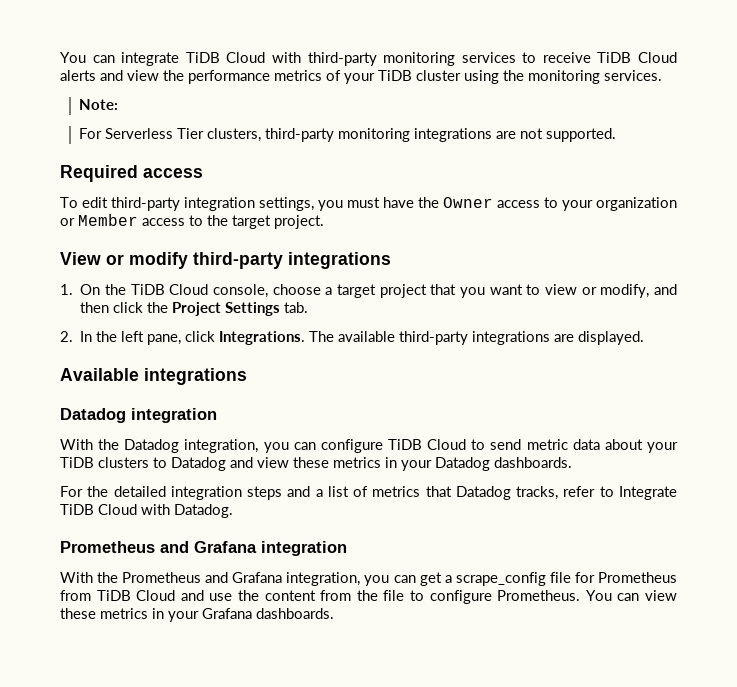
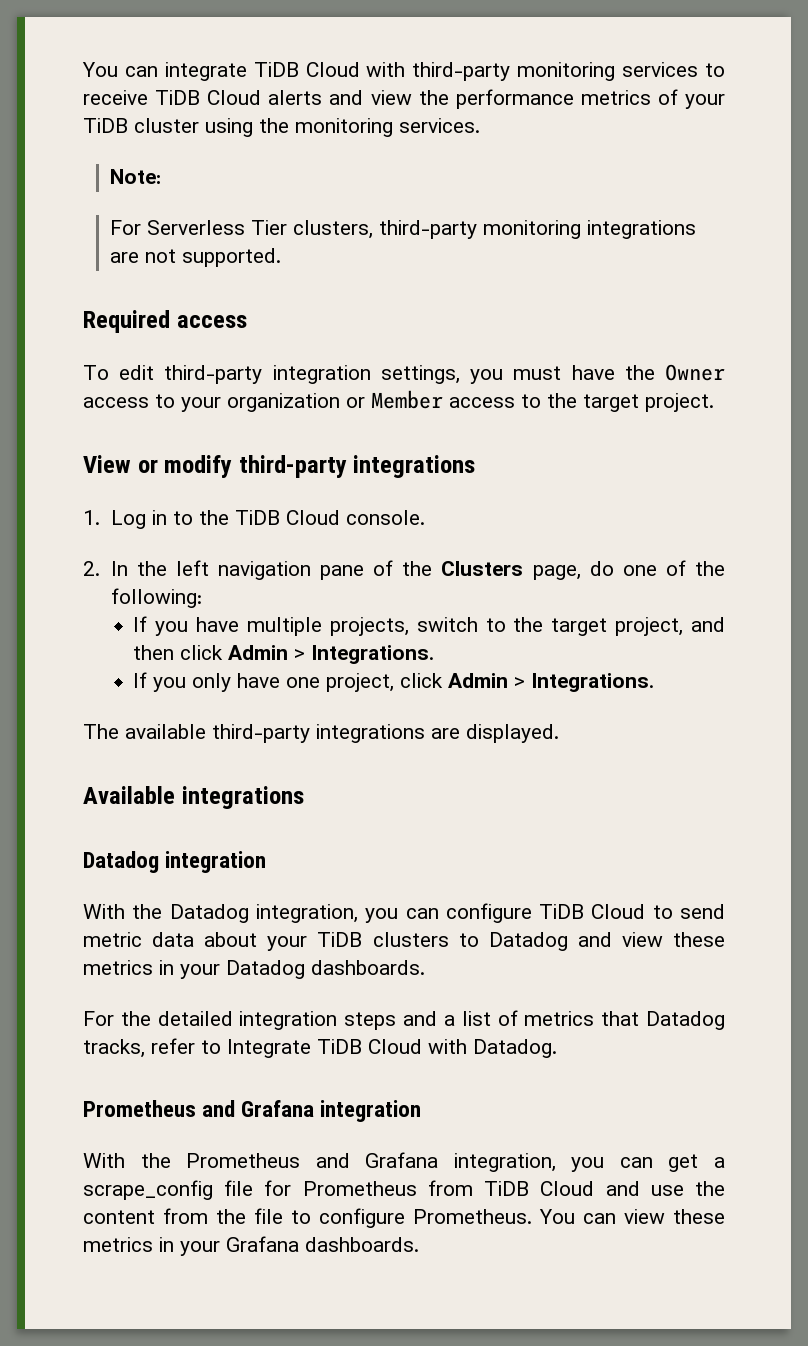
- 1. On the TiDB Cloud console, choose a target project that you want to view or modify, and then click the Project Settings tab.
- 2. In the left pane, click Integrations. The available third-party integrations are displayed.
+ 1. Log in to the TiDB Cloud console.
+ 2. In the left navigation pane of the Clusters page, do one of the following:
+ If you have multiple projects, switch to the target project, and then click Admin > Integrations.
+ If you only have one project, click Admin > Integrations.
+ The available third-party integrations are displayed.

